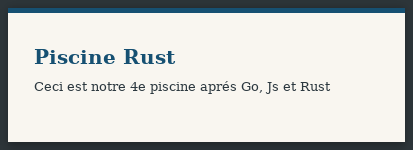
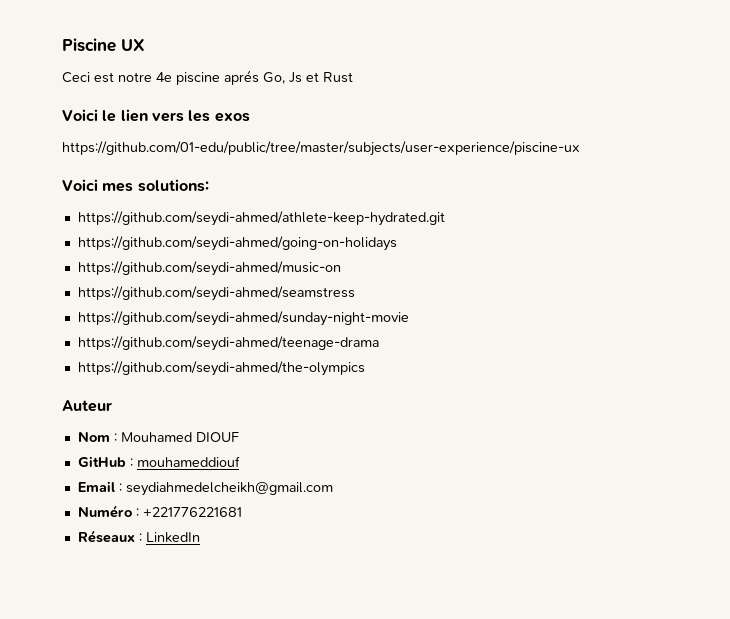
- Piscine Rust
+ Piscine UX
+ Voici le lien vers les exos
+ https://github.com/01-edu/public/tree/master/subjects/user-experience/piscine-ux
+ Voici mes solutions:
+ https://github.com/seydi-ahmed/athlete-keep-hydrated.git
+ https://github.com/seydi-ahmed/going-on-holidays
+ https://github.com/seydi-ahmed/music-on
+ https://github.com/seydi-ahmed/seamstress
+ https://github.com/seydi-ahmed/sunday-night-movie
+ https://github.com/seydi-ahmed/teenage-drama
+ https://github.com/seydi-ahmed/the-olympics
+ Auteur
+ Nom : Mouhamed DIOUF
+ GitHub : mouhameddiouf
+ Email : seydiahmedelcheikh@gmail.com
+ Numéro : +221776221681
+ Réseaux : LinkedIn

